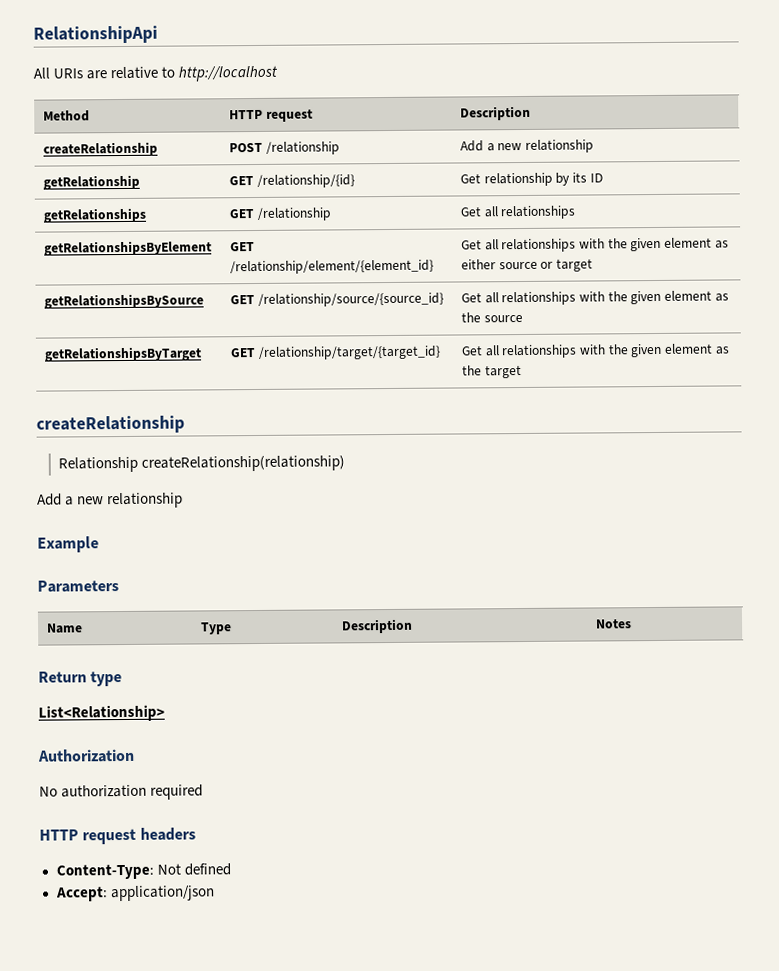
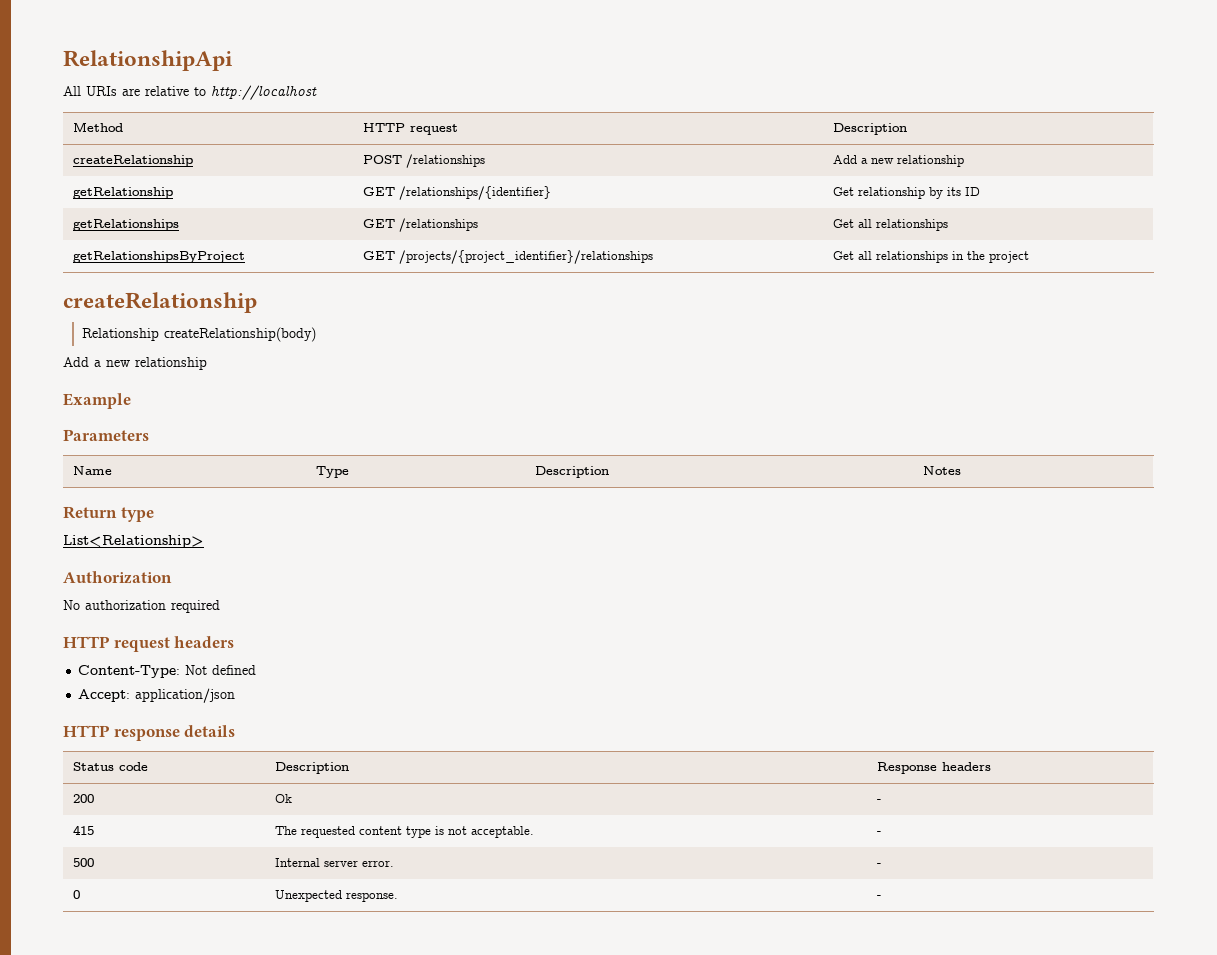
- createRelationship | POST /relationship | Add a new relationship
+ createRelationship | POST /relationships | Add a new relationship
- getRelationship | GET /relationship/{id} | Get relationship by its ID
+ getRelationship | GET /relationships/{identifier} | Get relationship by its ID
- getRelationships | GET /relationship | Get all relationships
+ getRelationships | GET /relationships | Get all relationships
- getRelationshipsByElement | GET /relationship/element/{element_id} | Get all relationships with the given element as either source or target
- getRelationshipsBySource | GET /relationship/source/{source_id} | Get all relationships with the given element as the source
- getRelationshipsByTarget | GET /relationship/target/{target_id} | Get all relationships with the given element as the target
+ getRelationshipsByProject | GET /projects/{project_identifier}/relationships | Get all relationships in the project
- Relationship createRelationship(relationship)
+ Relationship createRelationship(body)
+ HTTP response details
+ Status code | Description | Response headers
+ 200 | Ok | -
+ 415 | The requested content type is not acceptable. | -
+ 500 | Internal server error. | -
+ 0 | Unexpected response. | -

